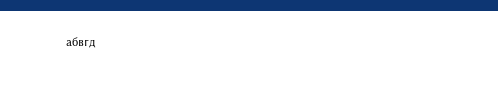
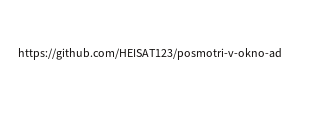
- абвгд
+ https://github.com/HEISAT123/posmotri-v-okno-ad

